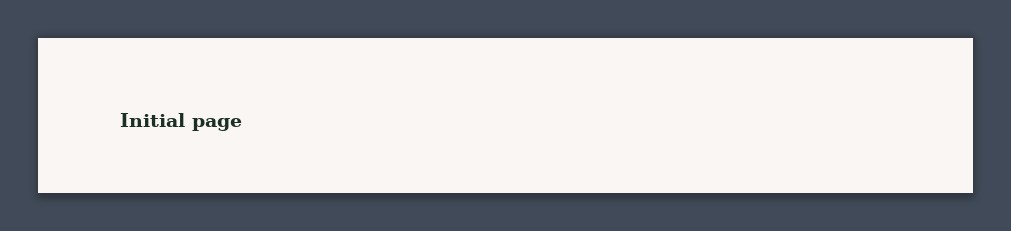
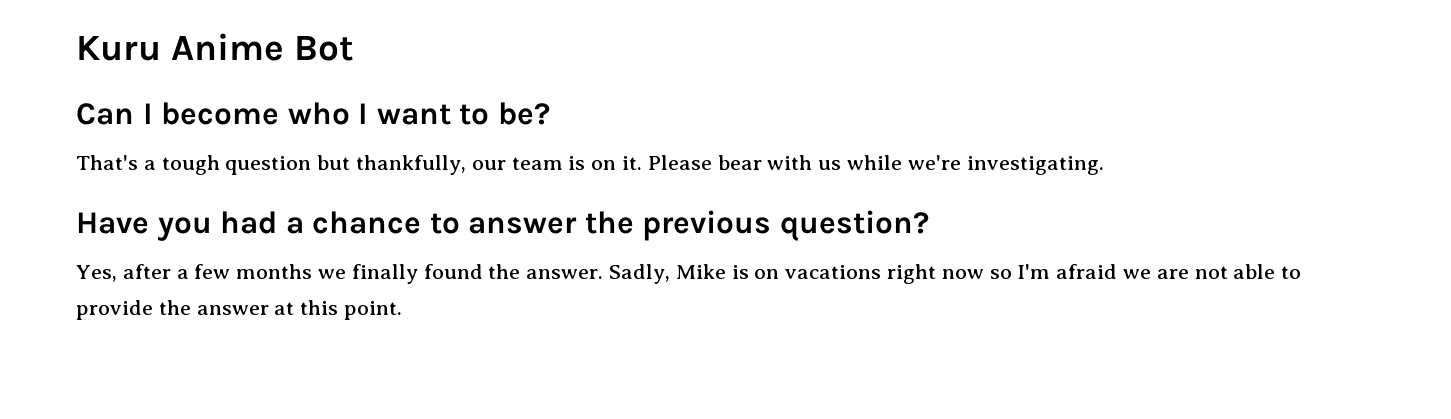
- Initial page
+ Kuru Anime Bot
+ Can I become who I want to be?
+ That's a tough question but thankfully, our team is on it. Please bear with us while we're investigating.
+ Have you had a chance to answer the previous question?
+ Yes, after a few months we finally found the answer. Sadly, Mike is on vacations right now so I'm afraid we are not able to provide the answer at this point.

